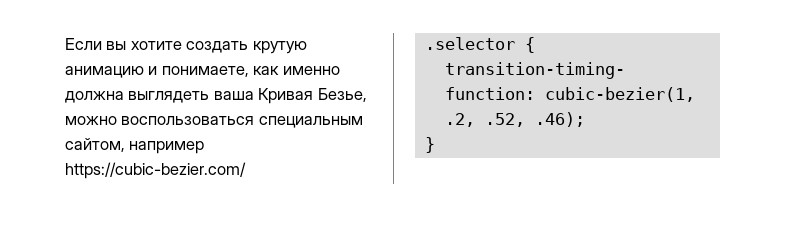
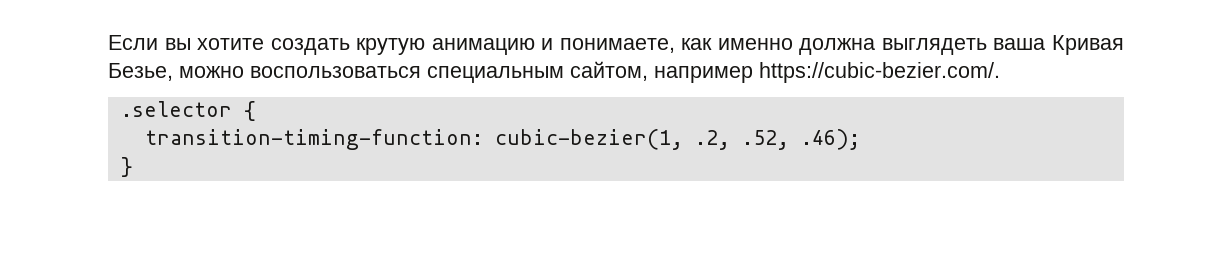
- Если вы хотите создать крутую анимацию и понимаете, как именно должна выглядеть ваша Кривая Безье, можно воспользоваться специальным сайтом, например https://cubic-bezier.com/
+ Если вы хотите создать крутую анимацию и понимаете, как именно должна выглядеть ваша Кривая Безье, можно воспользоваться специальным сайтом, например https://cubic-bezier.com/.

